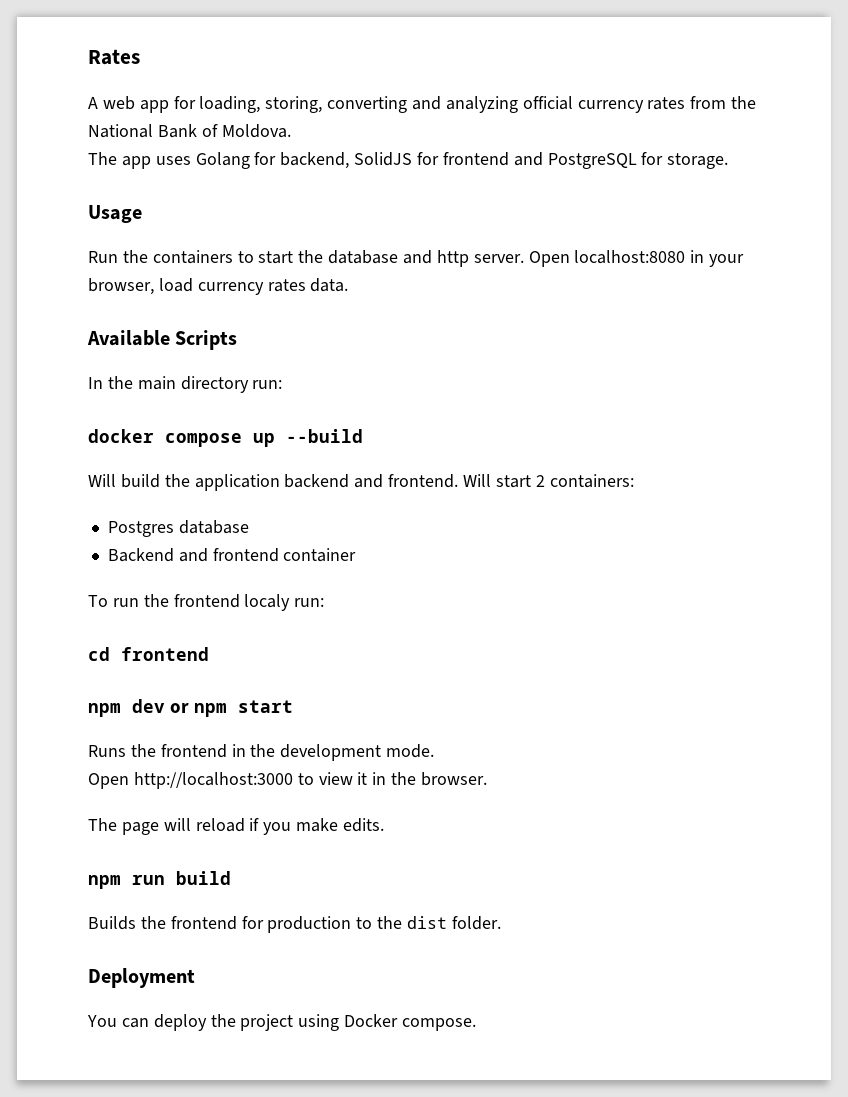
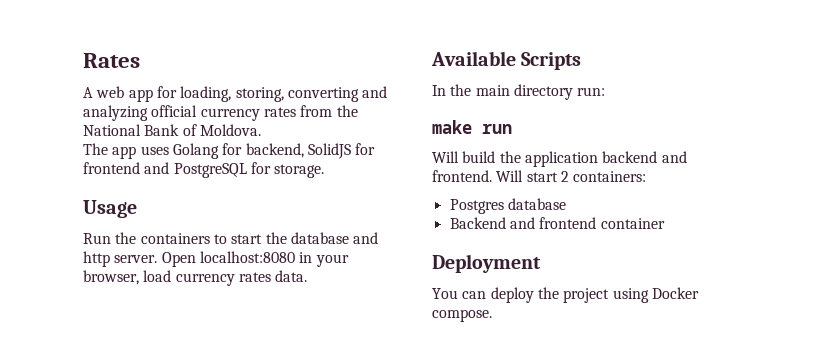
- docker compose up --build
+ make run
- To run the frontend localy run:
- cd frontend
- npm dev or npm start
- Runs the frontend in the development mode.
- Open http://localhost:3000 to view it in the browser.
- The page will reload if you make edits.
- npm run build
- Builds the frontend for production to the dist folder.

